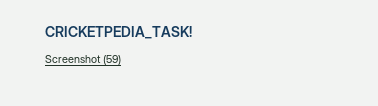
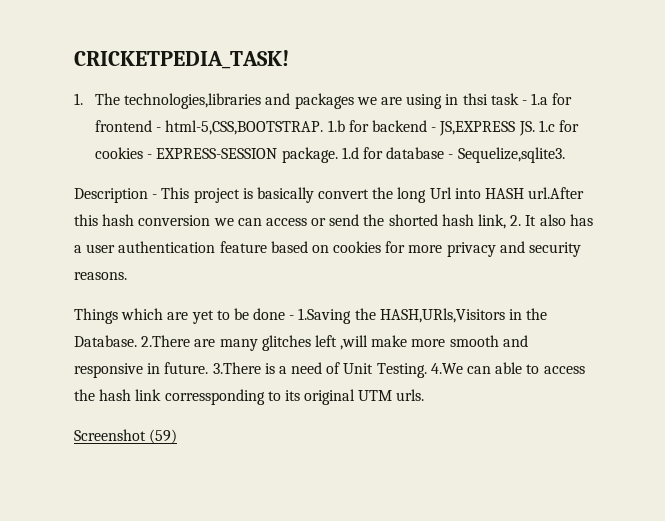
+ 1. The technologies,libraries and packages we are using in thsi task - 1.a for frontend - html-5,CSS,BOOTSTRAP. 1.b for backend - JS,EXPRESS JS. 1.c for cookies - EXPRESS-SESSION package. 1.d for database - Sequelize,sqlite3.
+ Description - This project is basically convert the long Url into HASH url.After this hash conversion we can access or send the shorted hash link, 2. It also has a user authentication feature based on cookies for more privacy and security reasons.
+ Things which are yet to be done - 1.Saving the HASH,URls,Visitors in the Database. 2.There are many glitches left ,will make more smooth and responsive in future. 3.There is a need of Unit Testing. 4.We can able to access the hash link corressponding to its original UTM urls.

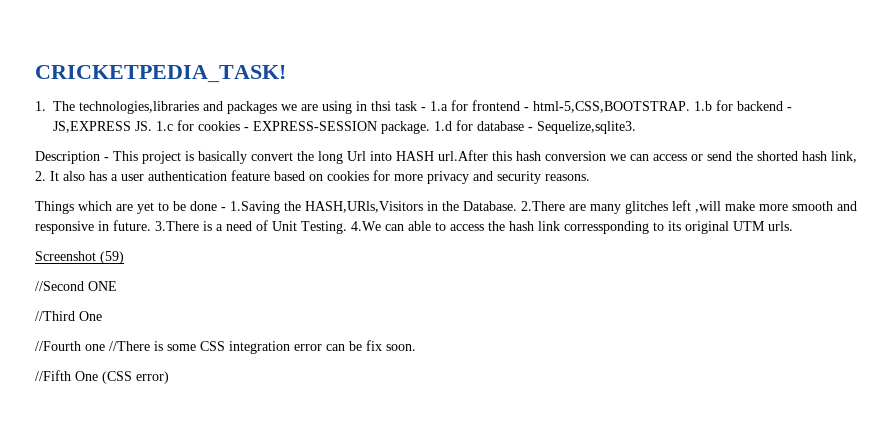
+ //Second ONE
+ //Third One
+ //Fourth one //There is some CSS integration error can be fix soon.
+ //Fifth One (CSS error)

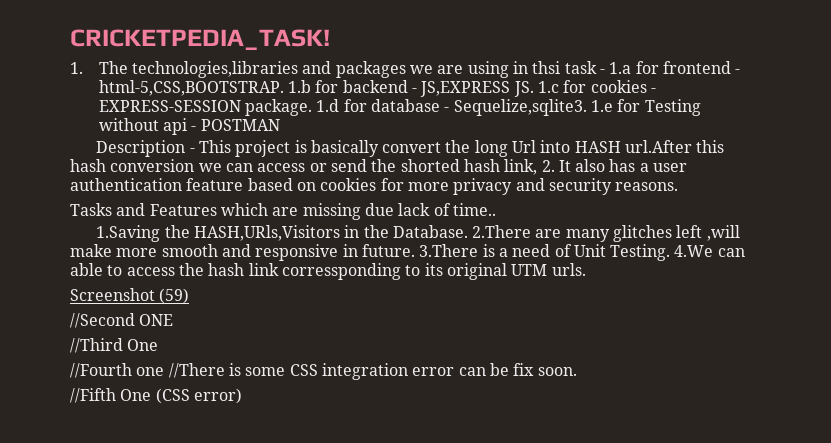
+ 1.e for Testing without api - POSTMAN
- Things which are yet to be done - 1.Saving the HASH,URls,Visitors in the Database.
+ Tasks and Features which are missing due lack of time..
+ 1.Saving the HASH,URls,Visitors in the Database.

